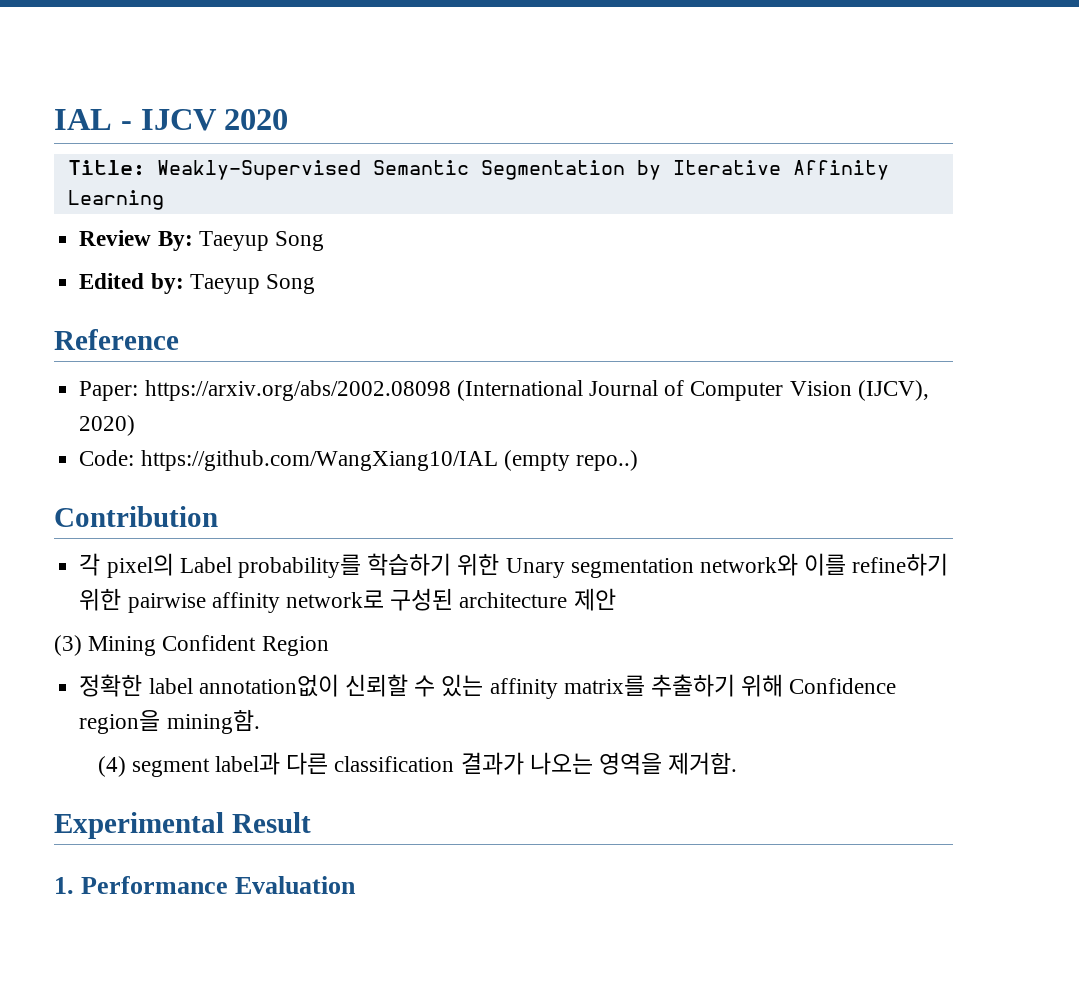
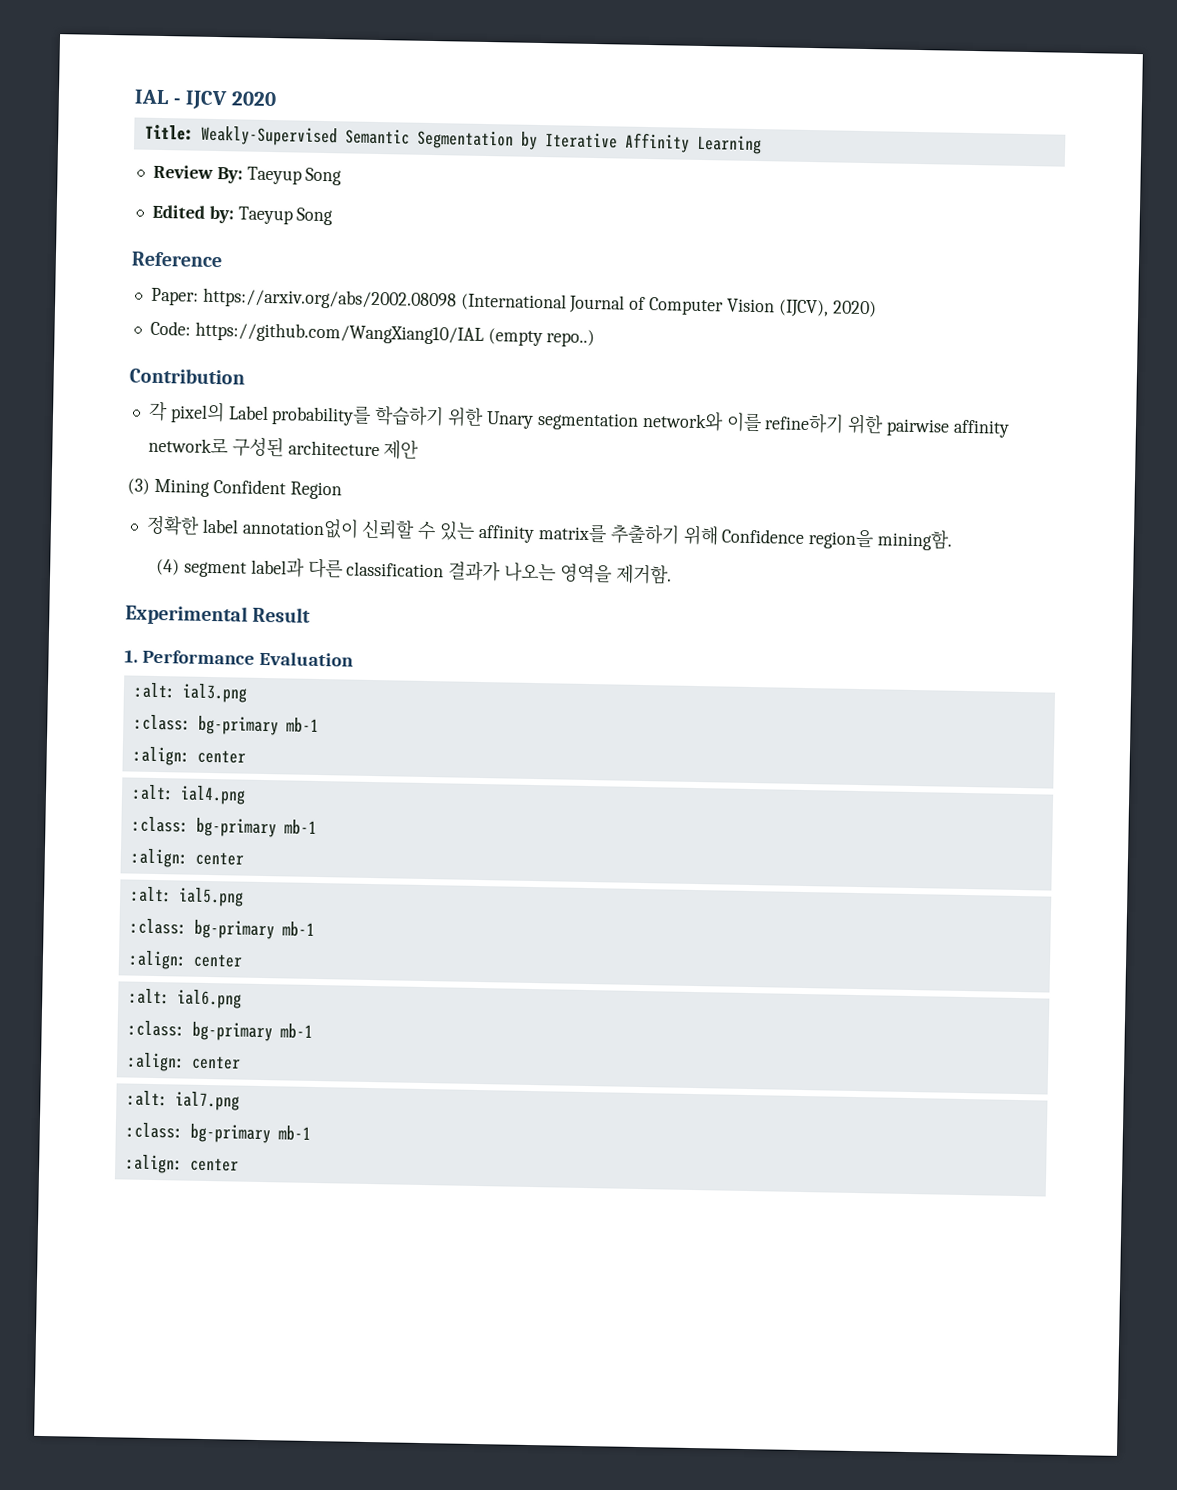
+ :alt: ial3.png
+ :class: bg-primary mb-1
+ :align: center
+ :alt: ial4.png
+ :class: bg-primary mb-1
+ :align: center
+ :alt: ial5.png
+ :class: bg-primary mb-1
+ :align: center
+ :alt: ial6.png
+ :class: bg-primary mb-1
+ :align: center
+ :alt: ial7.png
+ :class: bg-primary mb-1
+ :align: center

